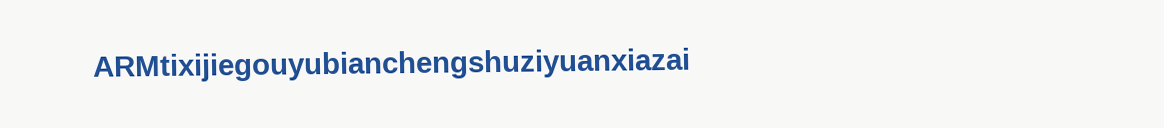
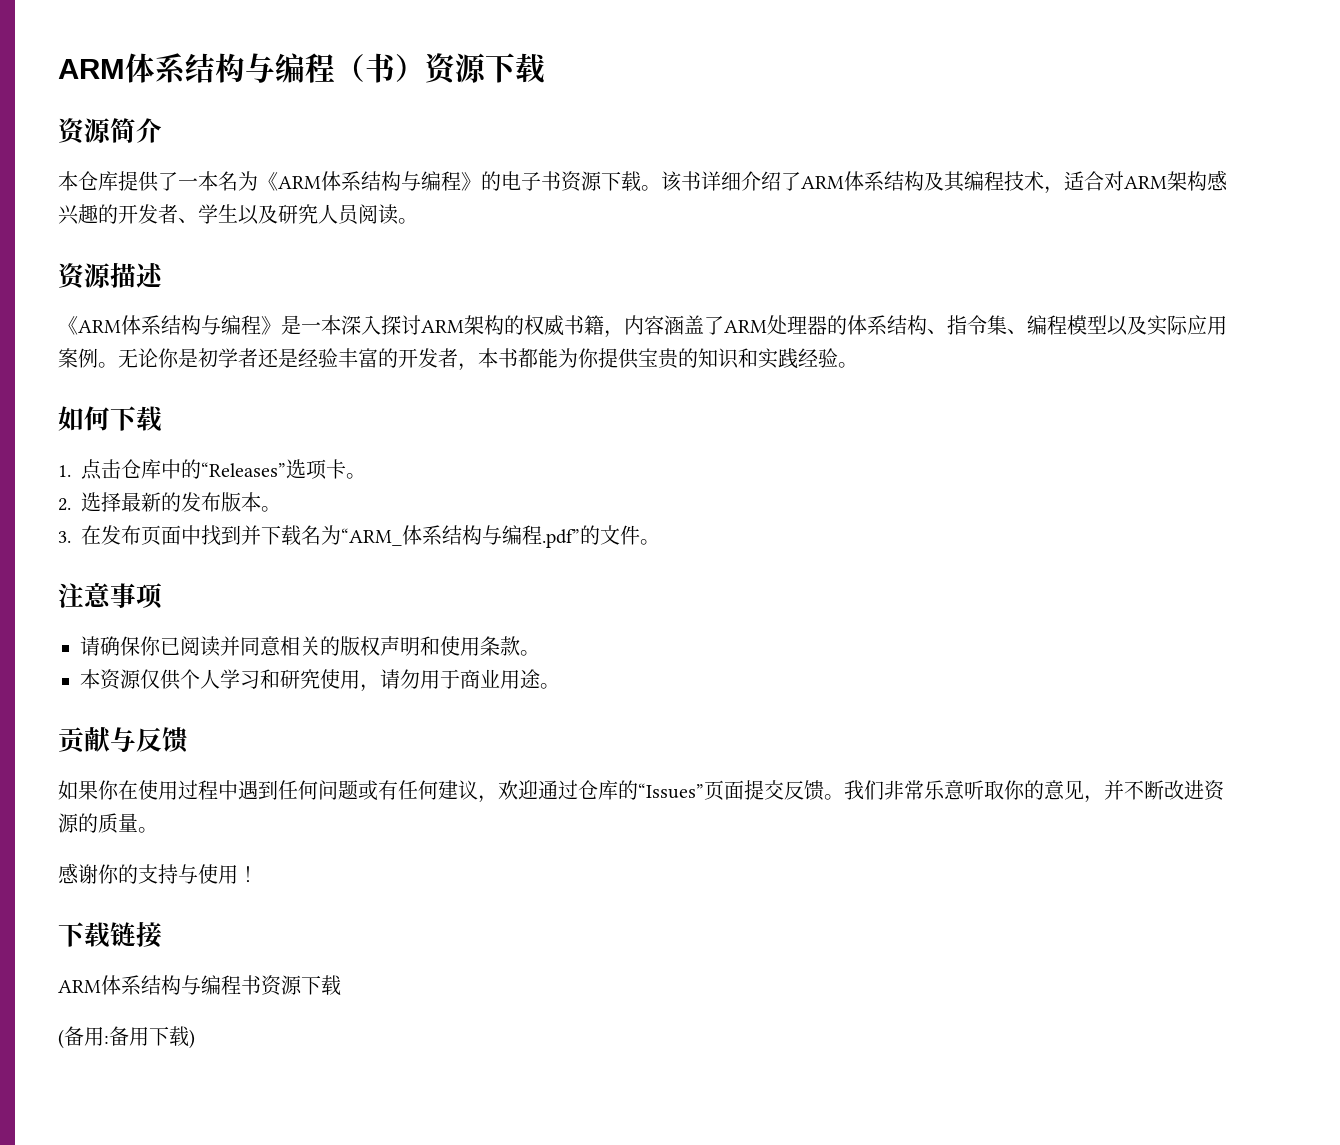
- ARMtixijiegouyubianchengshuziyuanxiazai
+ ARM体系结构与编程（书）资源下载
+ 资源简介
+ 本仓库提供了一本名为《ARM体系结构与编程》的电子书资源下载。该书详细介绍了ARM体系结构及其编程技术，适合对ARM架构感兴趣的开发者、学生以及研究人员阅读。
+ 资源描述
+ 《ARM体系结构与编程》是一本深入探讨ARM架构的权威书籍，内容涵盖了ARM处理器的体系结构、指令集、编程模型以及实际应用案例。无论你是初学者还是经验丰富的开发者，本书都能为你提供宝贵的知识和实践经验。
+ 如何下载
+ 1.点击仓库中的“Releases”选项卡。
+ 2.选择最新的发布版本。
+ 3.在发布页面中找到并下载名为“ARM_体系结构与编程.pdf”的文件。
+ 注意事项
+ 请确保你已阅读并同意相关的版权声明和使用条款。
+ 本资源仅供个人学习和研究使用，请勿用于商业用途。
+ 贡献与反馈
+ 如果你在使用过程中遇到任何问题或有任何建议，欢迎通过仓库的“Issues”页面提交反馈。我们非常乐意听取你的意见，并不断改进资源的质量。
+ 感谢你的支持与使用！
+ 下载链接
+ ARM体系结构与编程书资源下载
+ (备用:备用下载)

